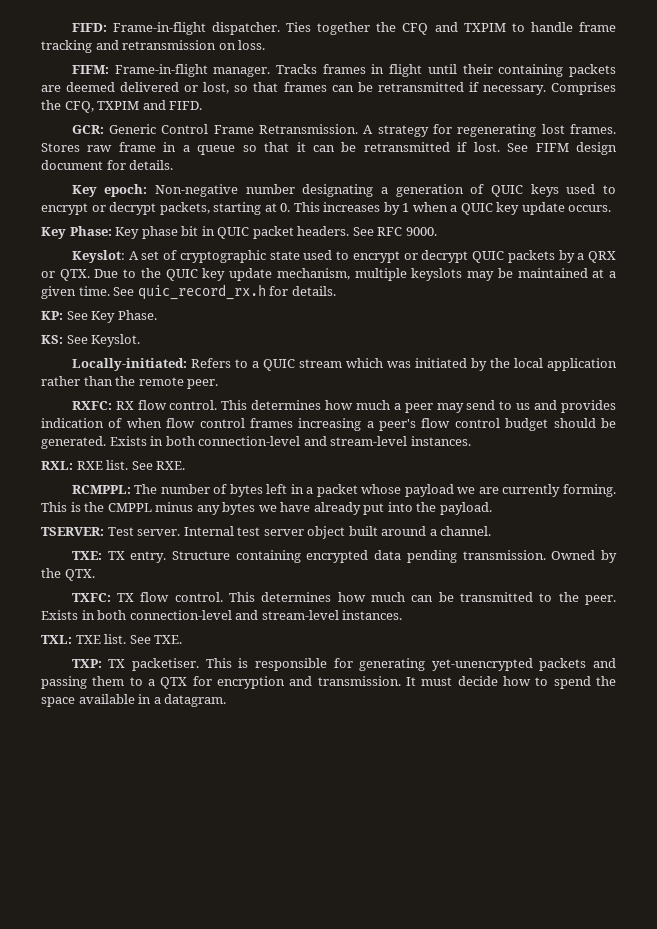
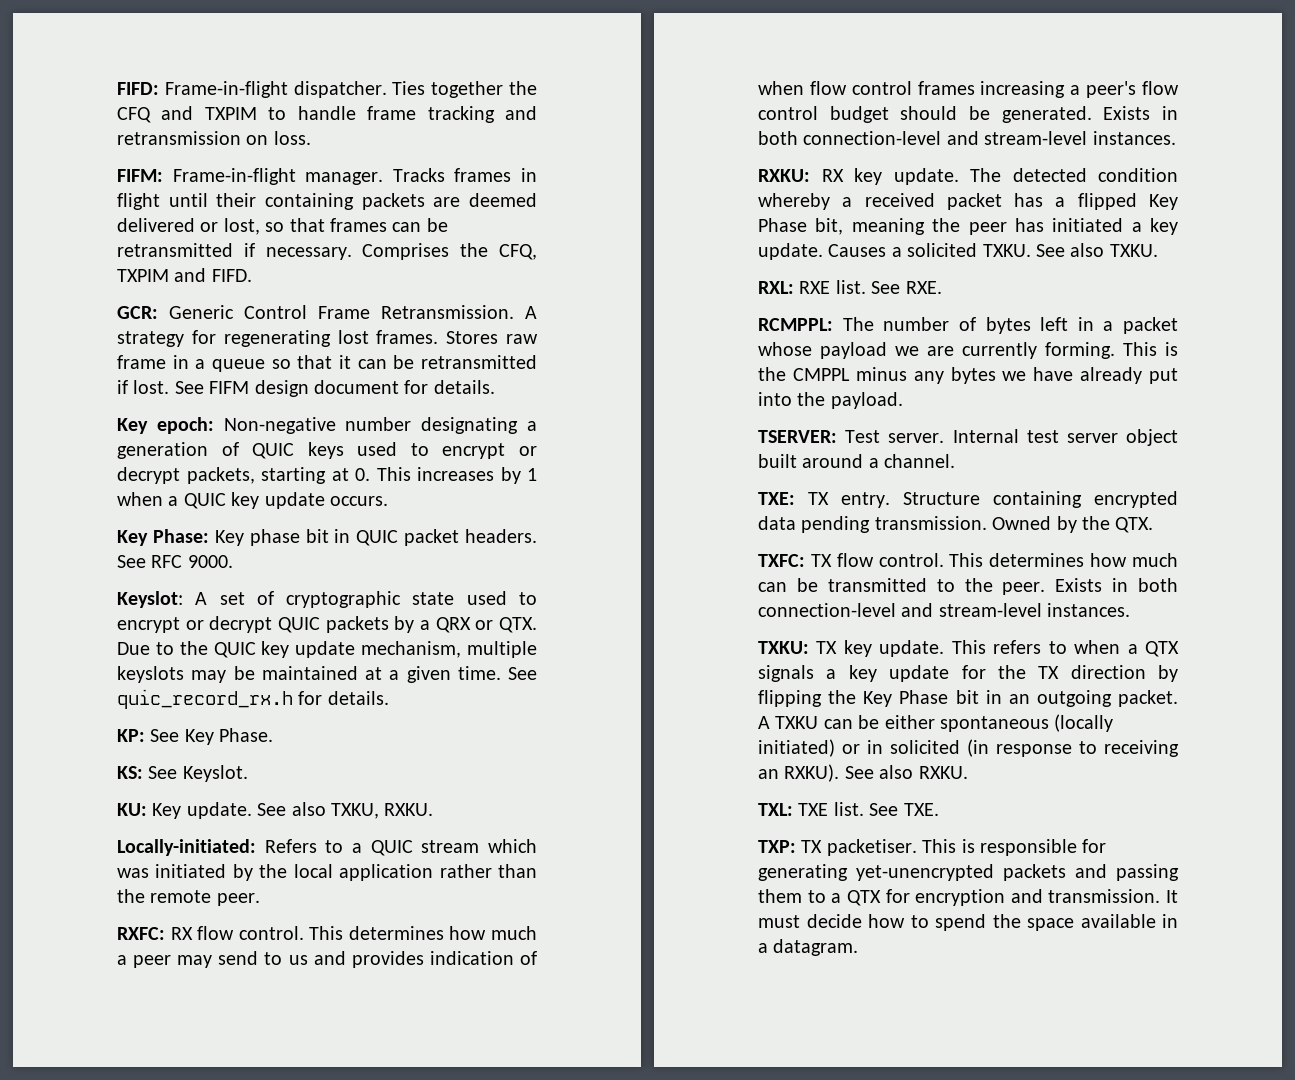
+ KU: Key update. See also TXKU, RXKU.
+ RXKU: RX key update. The detected condition whereby a received packet has a flipped Key Phase bit, meaning the peer has initiated a key update. Causes a solicited TXKU. See also TXKU.
+ TXKU: TX key update. This refers to when a QTX signals a key update for the TX direction by flipping the Key Phase bit in an outgoing packet. A TXKU can be either spontaneous (locally initiated) or in solicited (in response to receiving an RXKU). See also RXKU.

